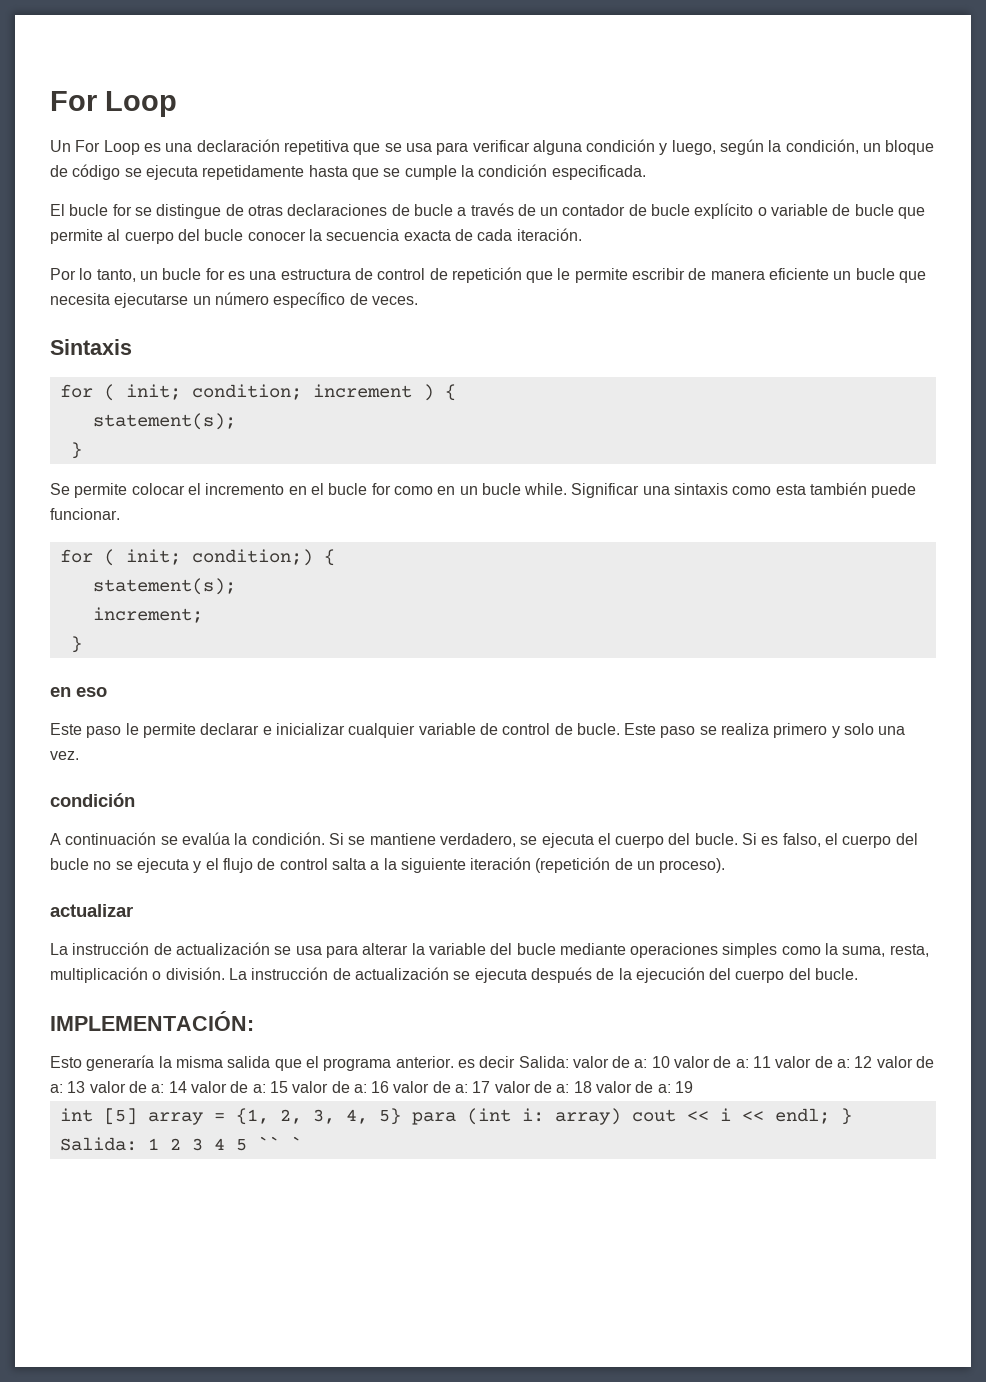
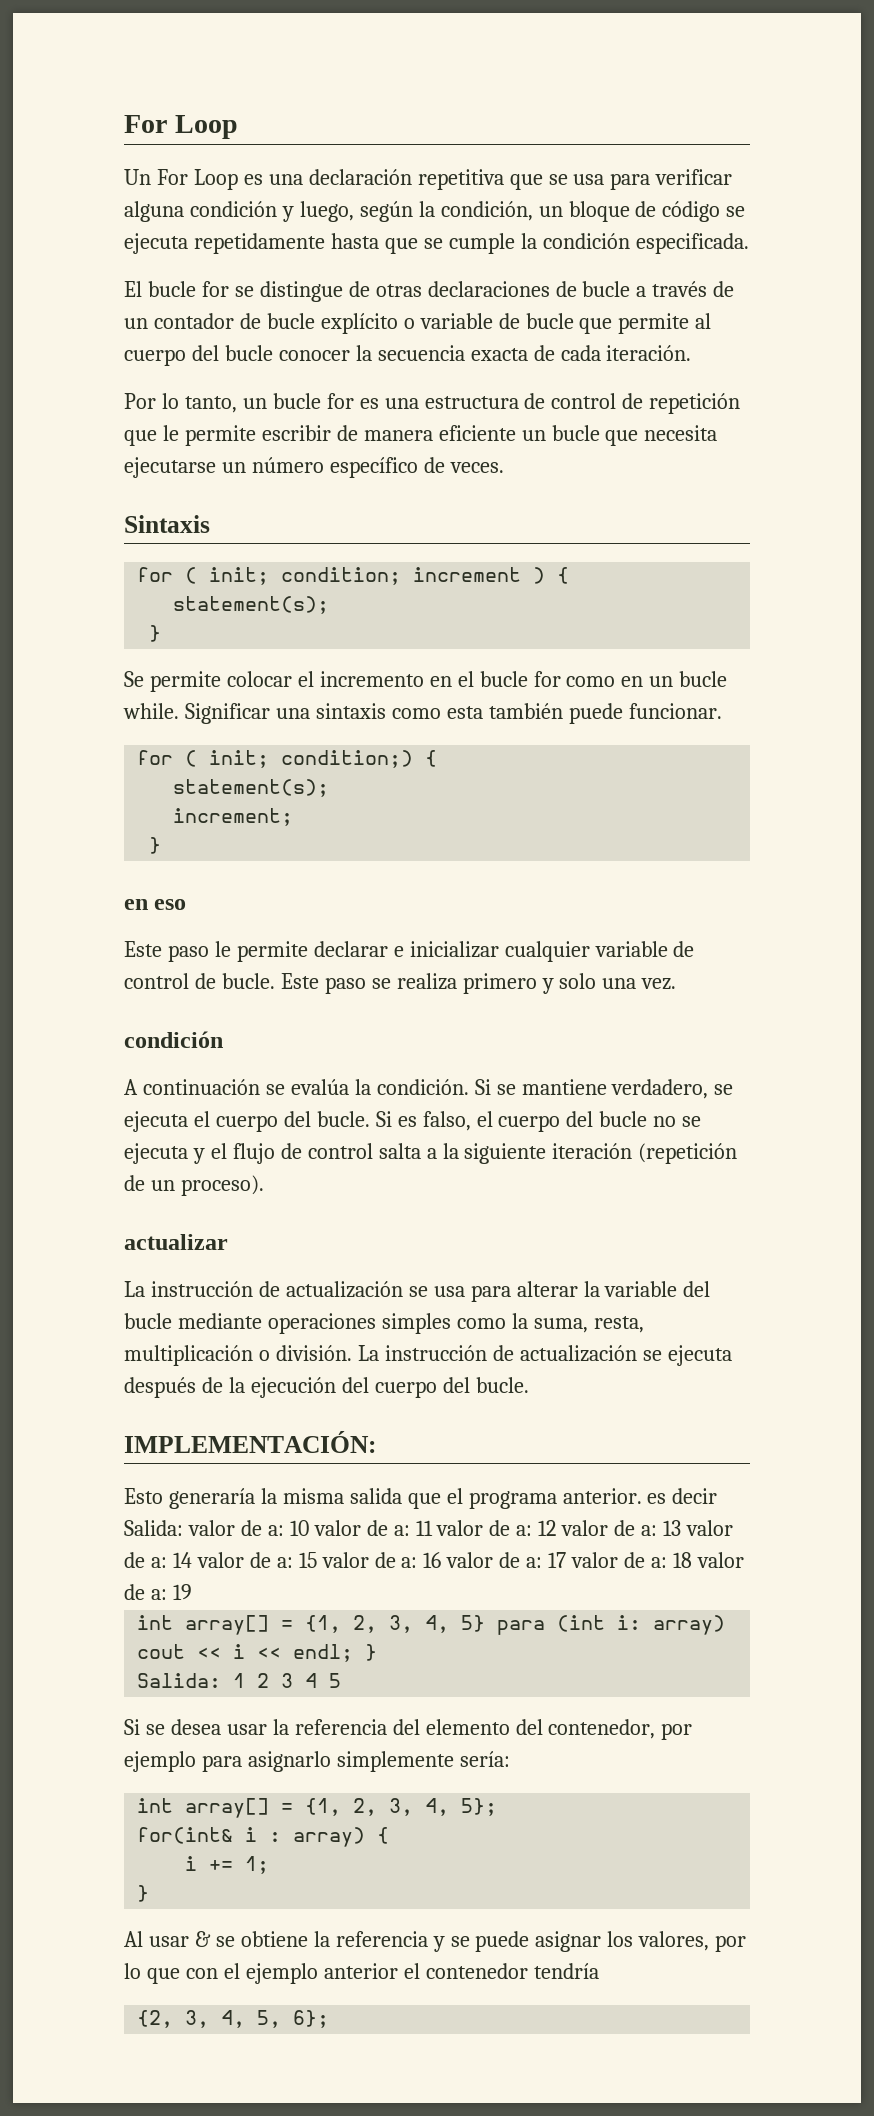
- int [5] array = {1, 2, 3, 4, 5} para (int i: array) cout << i << endl; }
+ int array[] = {1, 2, 3, 4, 5} para (int i: array) cout << i << endl; }
- Salida: 1 2 3 4 5 `` `
+ Salida: 1 2 3 4 5
+ Si se desea usar la referencia del elemento del contenedor, por ejemplo para asignarlo simplemente sería:
+ int array[] = {1, 2, 3, 4, 5};
+ for(int& i : array) {
+ i += 1;
+ }
+ Al usar & se obtiene la referencia y se puede asignar los valores, por lo que con el ejemplo anterior el contenedor tendría
+ {2, 3, 4, 5, 6};

